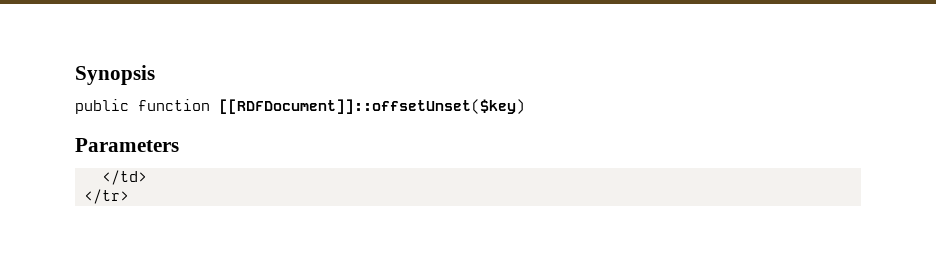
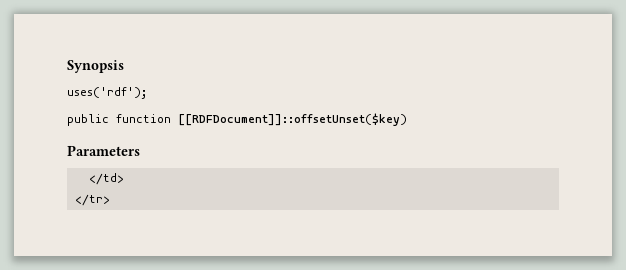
+ uses('rdf');

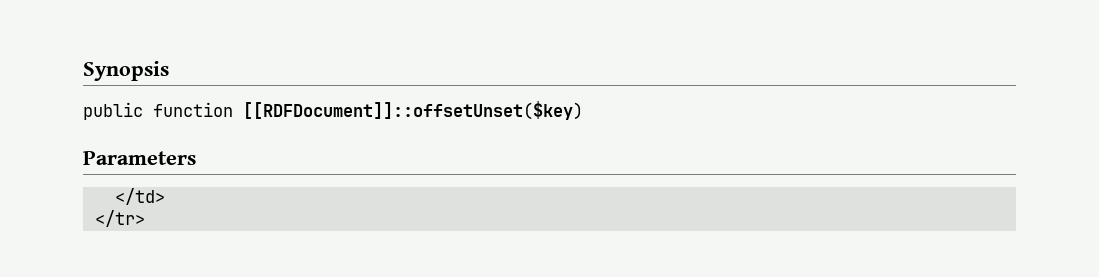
- uses('rdf');

